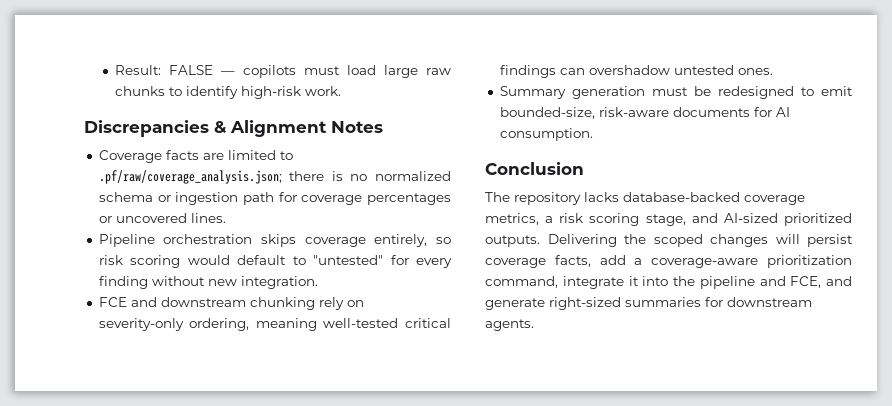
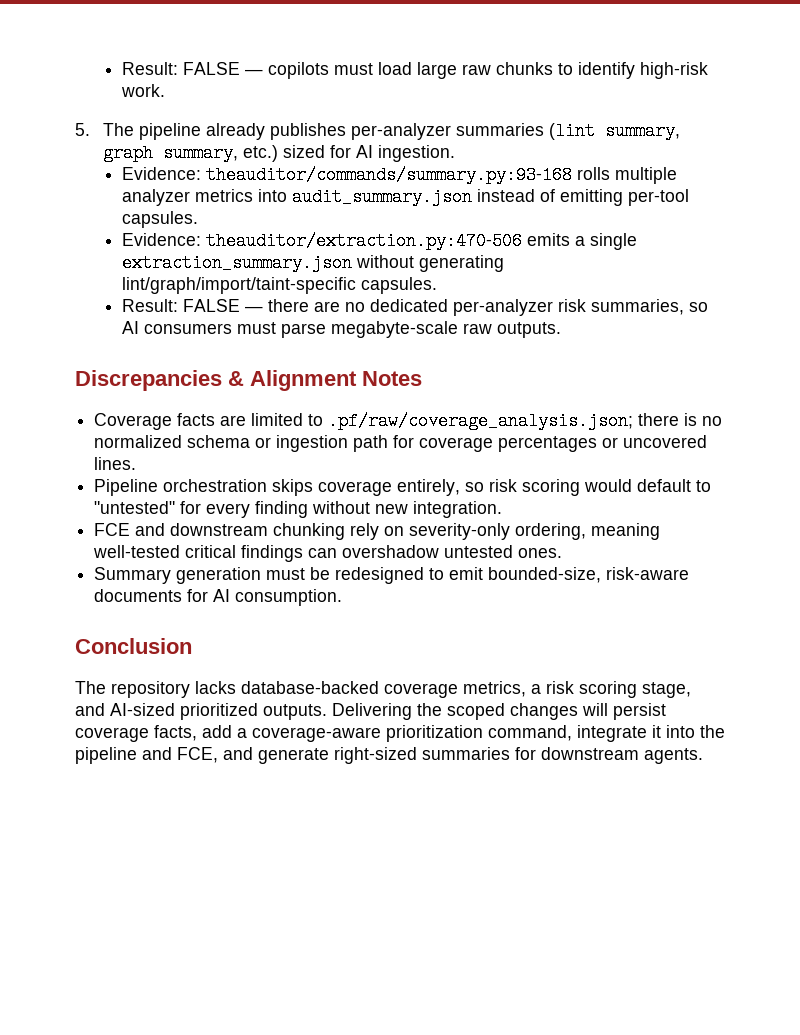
+ 5. The pipeline already publishes per-analyzer summaries (lint summary, graph summary, etc.) sized for AI ingestion.
+ Evidence: theauditor/commands/summary.py:93-168 rolls multiple analyzer metrics into audit_summary.json instead of emitting per-tool capsules.
+ Evidence: theauditor/extraction.py:470-506 emits a single extraction_summary.json without generating lint/graph/import/taint-specific capsules.
+ Result: FALSE — there are no dedicated per-analyzer risk summaries, so AI consumers must parse megabyte-scale raw outputs.

